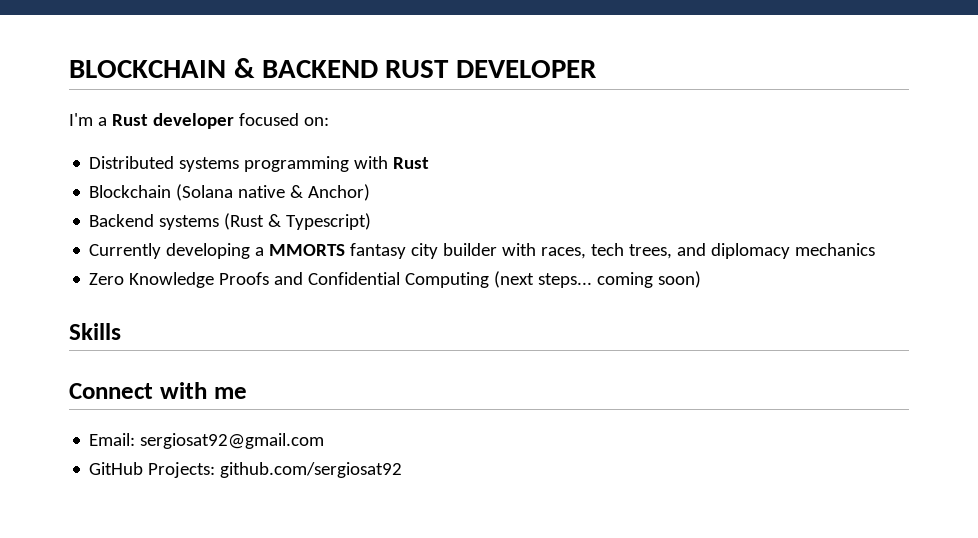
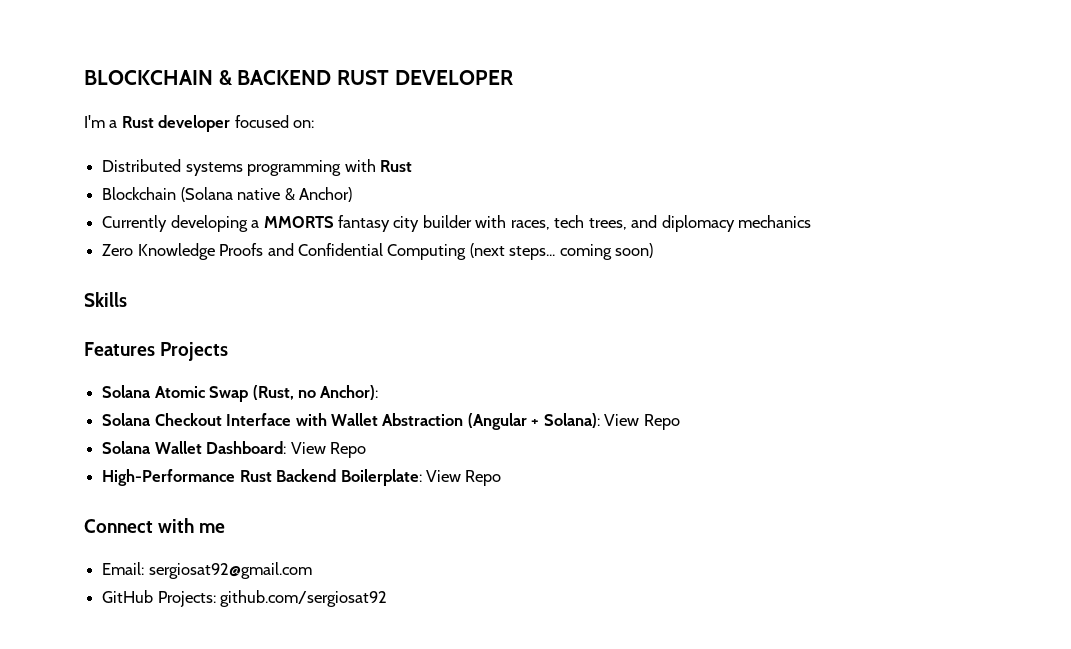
- Backend systems (Rust & Typescript)
+ Features Projects
+ Solana Atomic Swap (Rust, no Anchor):
+ Solana Checkout Interface with Wallet Abstraction (Angular + Solana): View Repo
+ Solana Wallet Dashboard: View Repo
+ High-Performance Rust Backend Boilerplate: View Repo

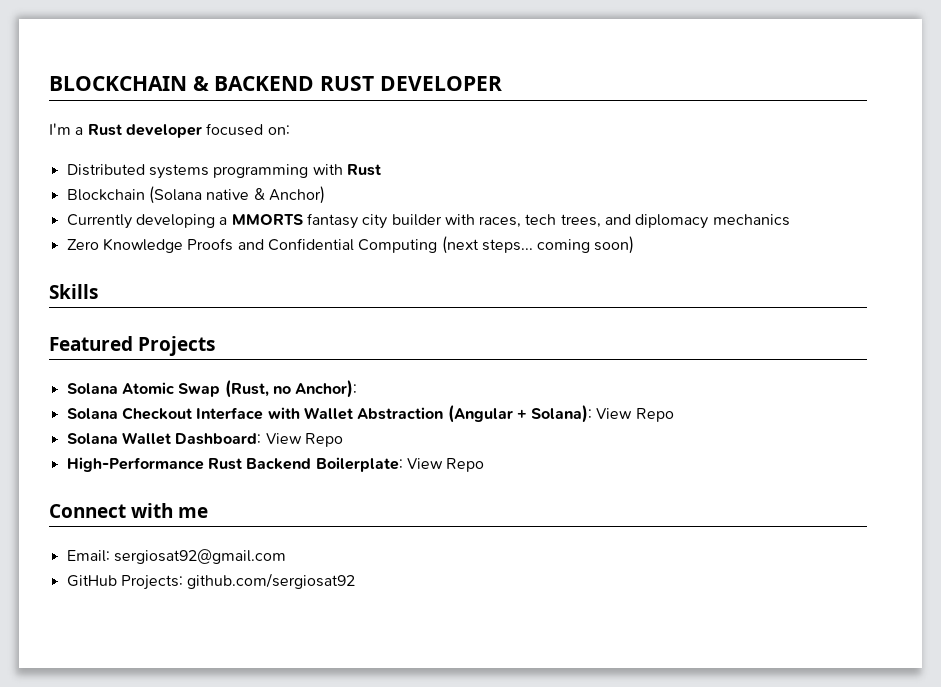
- Features Projects
+ Featured Projects

